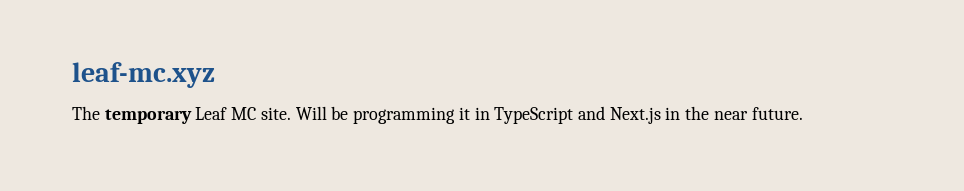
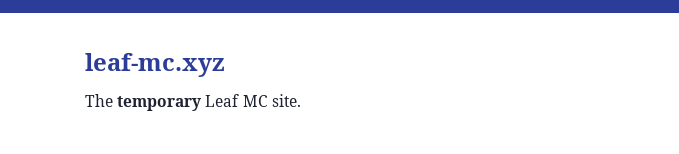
- Will be programming it in TypeScript and Next.js in the near future.

